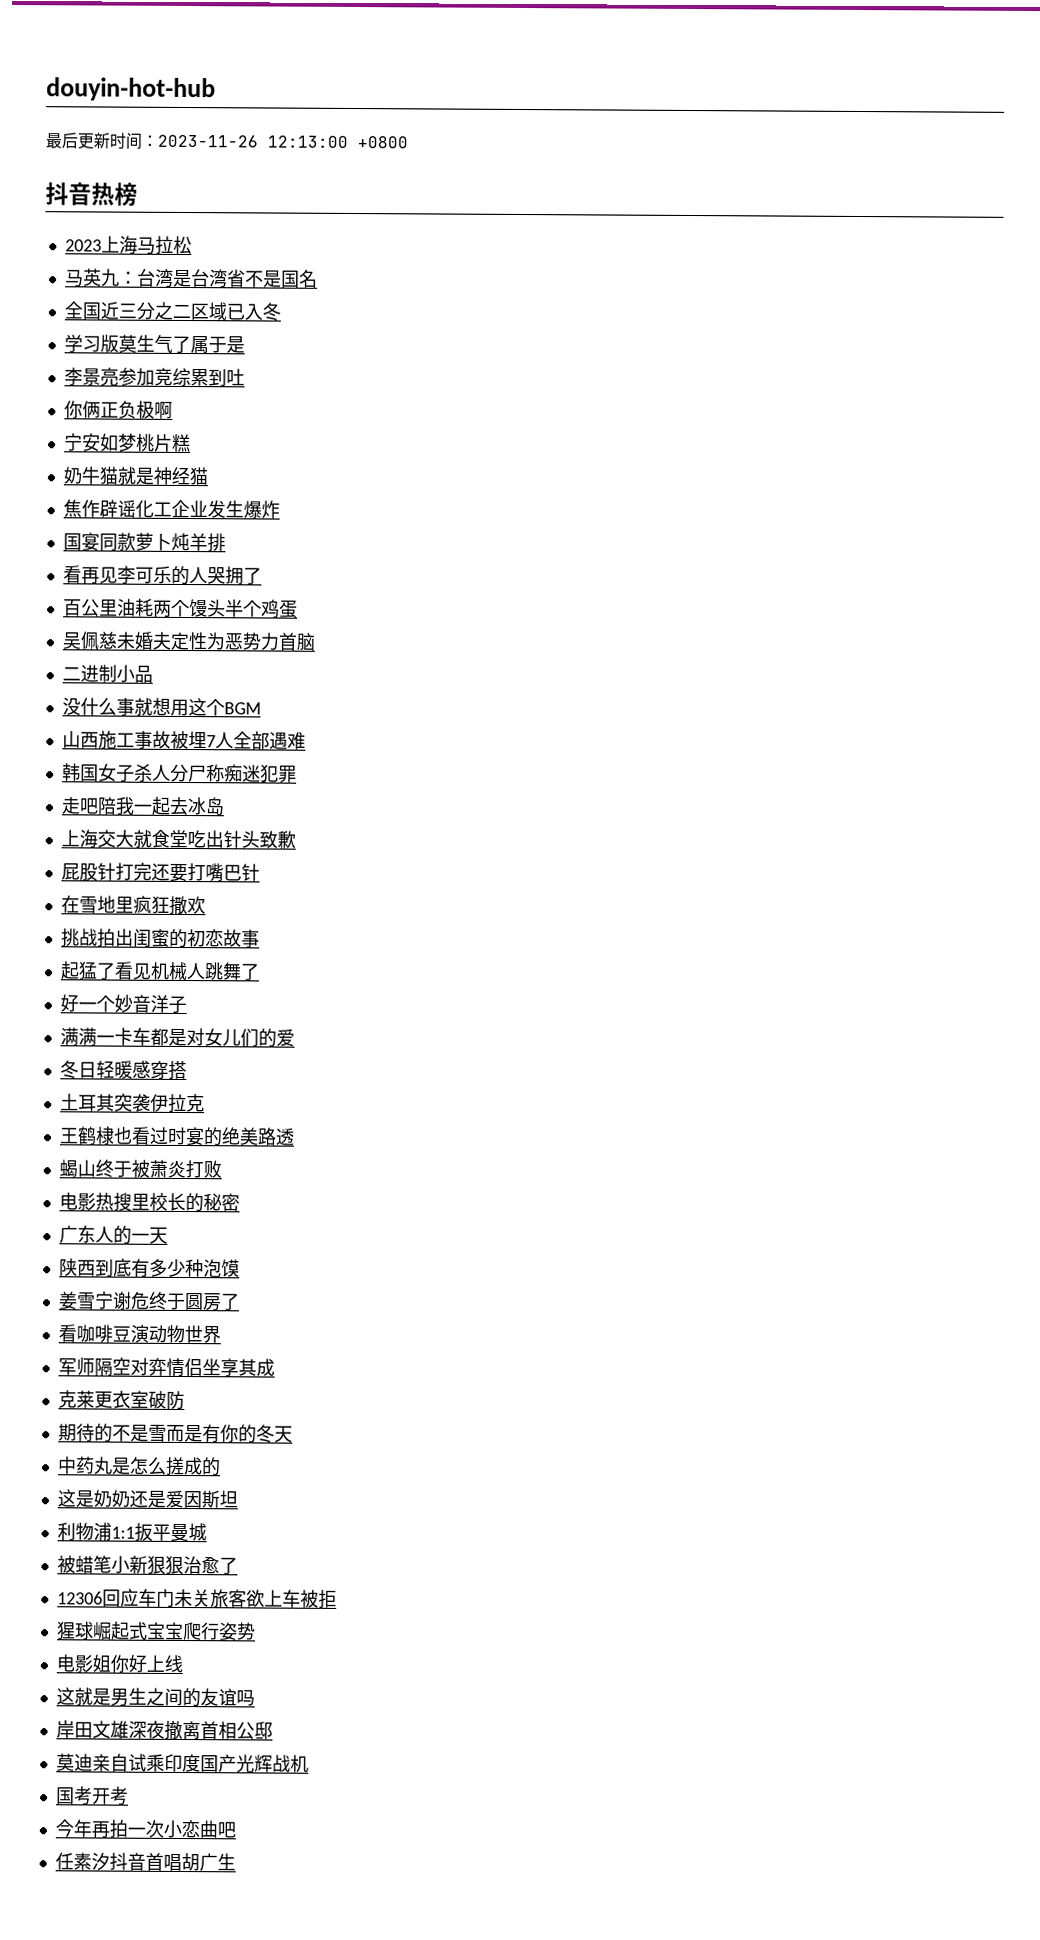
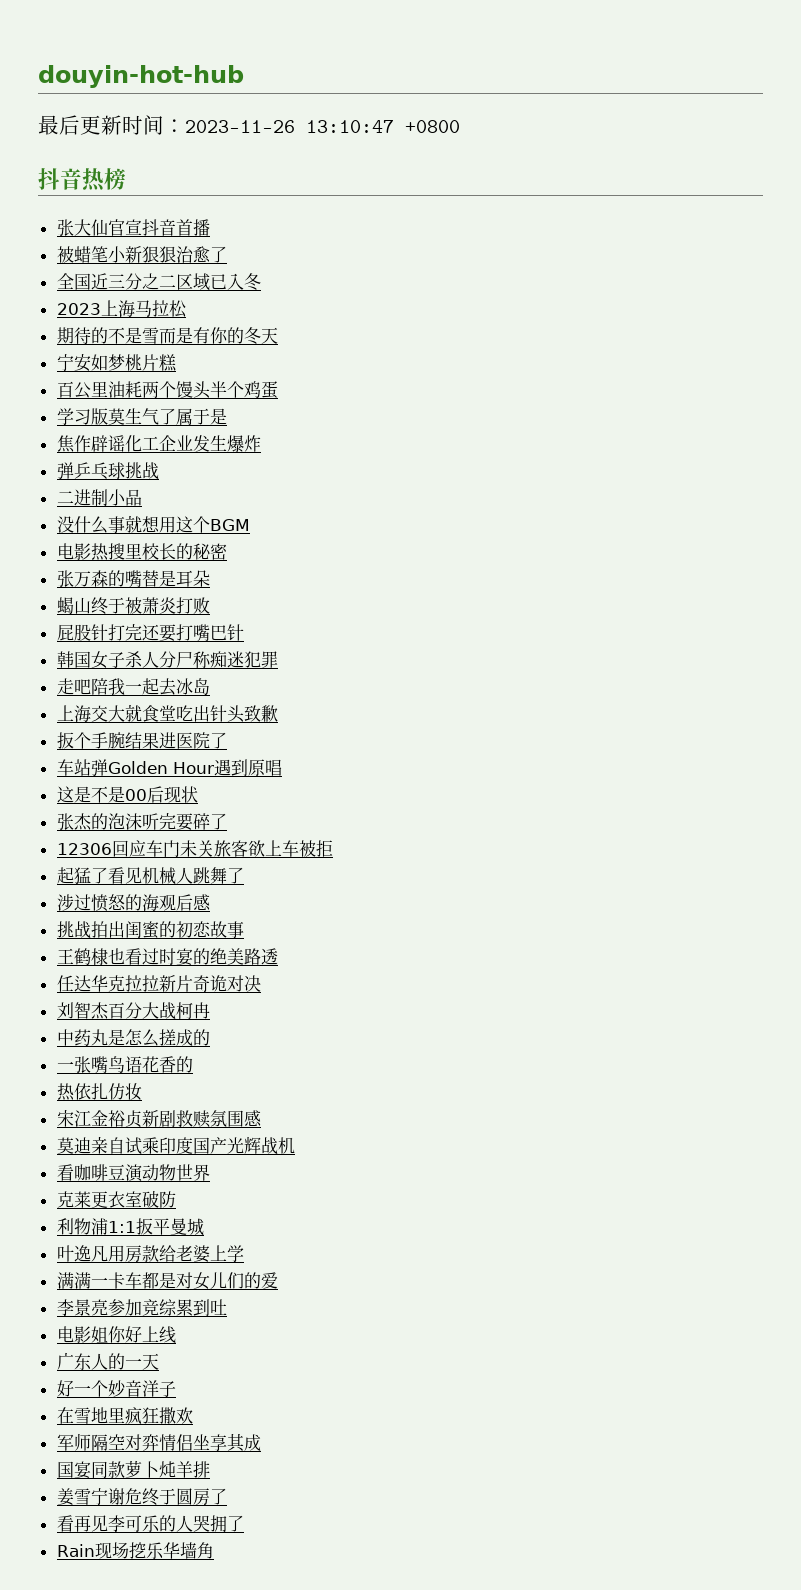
- 最后更新时间：2023-11-26 12:13:00 +0800
+ 最后更新时间：2023-11-26 13:10:47 +0800
- 2023上海马拉松
- 马英九：台湾是台湾省不是国名
+ 张大仙官宣抖音首播
+ 被蜡笔小新狠狠治愈了
- 学习版莫生气了属于是
- 李景亮参加竞综累到吐
- 你俩正负极啊
+ 2023上海马拉松
+ 期待的不是雪而是有你的冬天
  宁安如梦桃片糕
- 奶牛猫就是神经猫
- 焦作辟谣化工企业发生爆炸
- 国宴同款萝卜炖羊排
- 看再见李可乐的人哭拥了
- 吴佩慈未婚夫定性为恶势力首脑
+ 学习版莫生气了属于是
+ 焦作辟谣化工企业发生爆炸
+ 弹乒乓球挑战
- 山西施工事故被埋7人全部遇难
+ 电影热搜里校长的秘密
+ 张万森的嘴替是耳朵
+ 蝎山终于被萧炎打败
+ 屁股针打完还要打嘴巴针
- 屁股针打完还要打嘴巴针
- 在雪地里疯狂撒欢
- 挑战拍出闺蜜的初恋故事
- 起猛了看见机械人跳舞了
- 好一个妙音洋子
- 满满一卡车都是对女儿们的爱
- 冬日轻暖感穿搭
- 土耳其突袭伊拉克
- 王鹤棣也看过时宴的绝美路透
- 蝎山终于被萧炎打败
- 电影热搜里校长的秘密
- 广东人的一天
- 陕西到底有多少种泡馍
- 姜雪宁谢危终于圆房了
- 看咖啡豆演动物世界
- 军师隔空对弈情侣坐享其成
- 克莱更衣室破防
- 期待的不是雪而是有你的冬天
- 中药丸是怎么搓成的
- 这是奶奶还是爱因斯坦
- 利物浦1:1扳平曼城
- 被蜡笔小新狠狠治愈了
+ 扳个手腕结果进医院了
+ 车站弹Golden Hour遇到原唱
+ 这是不是00后现状
+ 张杰的泡沫听完要碎了
- 猩球崛起式宝宝爬行姿势
- 电影姐你好上线
- 这就是男生之间的友谊吗
- 岸田文雄深夜撤离首相公邸
+ 起猛了看见机械人跳舞了
+ 涉过愤怒的海观后感
+ 挑战拍出闺蜜的初恋故事
+ 王鹤棣也看过时宴的绝美路透
+ 任达华克拉拉新片奇诡对决
+ 刘智杰百分大战柯冉
+ 中药丸是怎么搓成的
+ 一张嘴鸟语花香的
+ 热依扎仿妆
+ 宋江金裕贞新剧救赎氛围感
- 国考开考
- 今年再拍一次小恋曲吧
- 任素汐抖音首唱胡广生
+ 看咖啡豆演动物世界
+ 克莱更衣室破防
+ 利物浦1:1扳平曼城
+ 叶逸凡用房款给老婆上学
+ 满满一卡车都是对女儿们的爱
+ 李景亮参加竞综累到吐
+ 电影姐你好上线
+ 广东人的一天
+ 好一个妙音洋子
+ 在雪地里疯狂撒欢
+ 军师隔空对弈情侣坐享其成
+ 国宴同款萝卜炖羊排
+ 姜雪宁谢危终于圆房了
+ 看再见李可乐的人哭拥了
+ Rain现场挖乐华墙角

